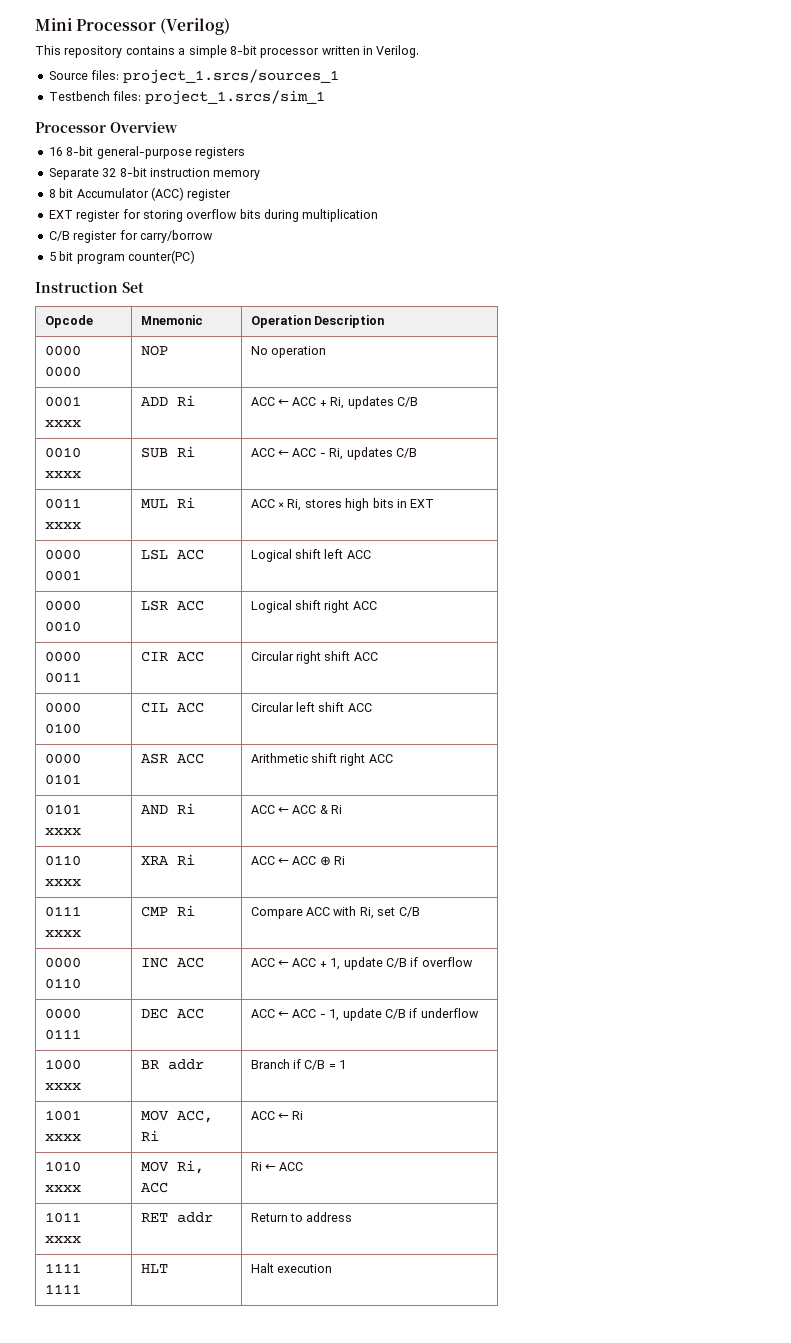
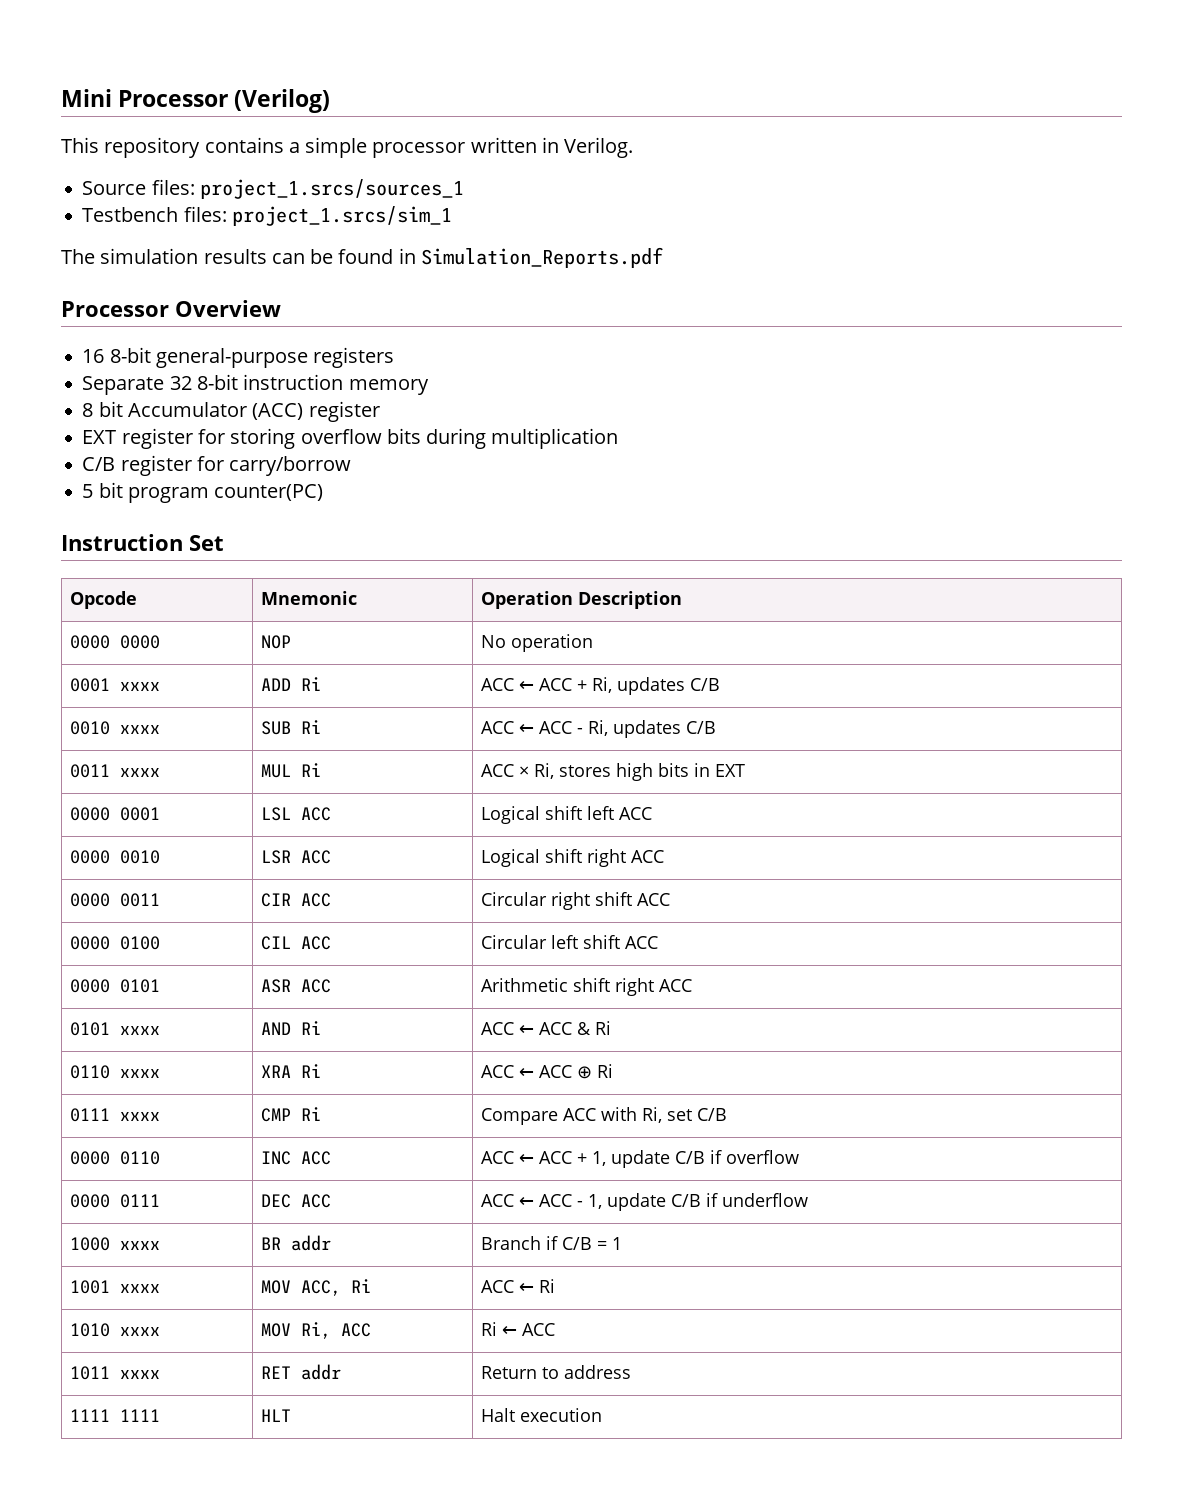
- This repository contains a simple 8-bit processor written in Verilog.
+ This repository contains a simple processor written in Verilog.
+ The simulation results can be found in Simulation_Reports.pdf

